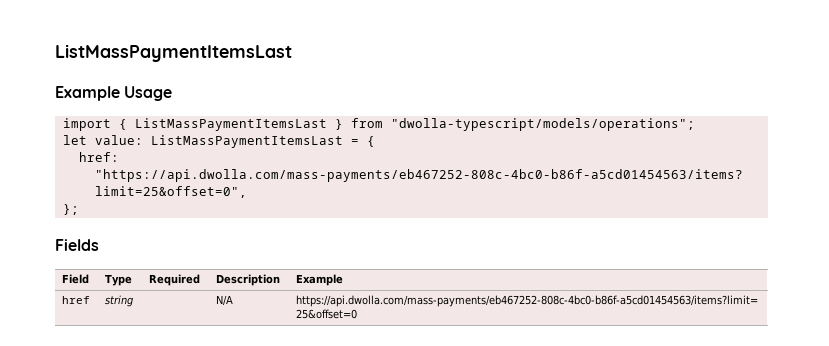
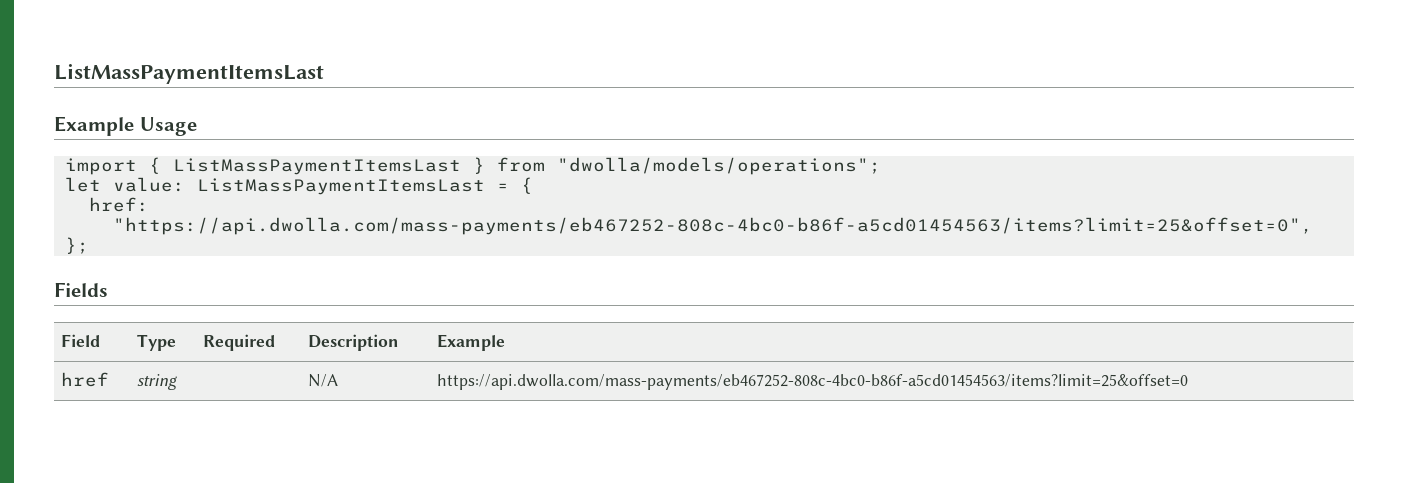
- import { ListMassPaymentItemsLast } from "dwolla-typescript/models/operations";
+ import { ListMassPaymentItemsLast } from "dwolla/models/operations";

